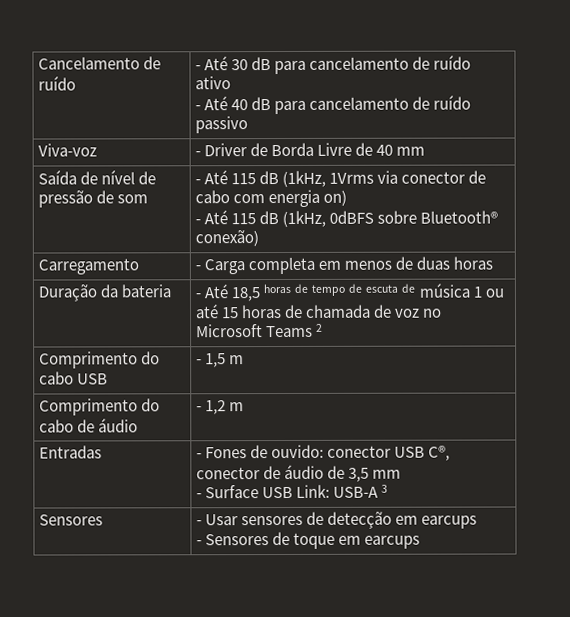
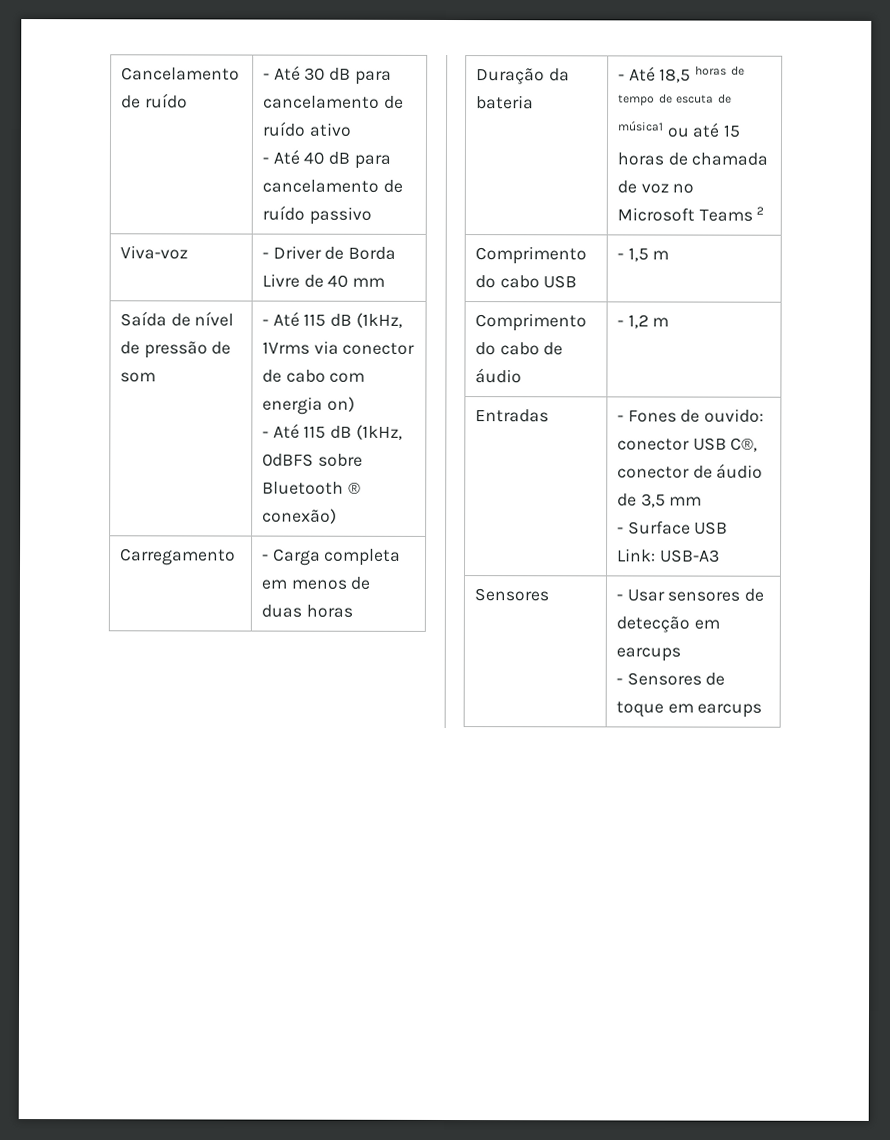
  Saída de nível de pressão de som | - Até 115 dB (1kHz, 1Vrms via conector de cabo com energia on)
- - Até 115 dB (1kHz, 0dBFS sobre Bluetooth® conexão)
+ - Até 115 dB (1kHz, 0dBFS sobre Bluetooth ® conexão)
- Duração da bateria | - Até 18,5 horas de tempo de escuta de música 1 ou até 15 horas de chamada de voz no Microsoft Teams 2
+ Duração da bateria | - Até 18,5 horas de tempo de escuta de música1 ou até 15 horas de chamada de voz no Microsoft Teams 2
  Entradas | - Fones de ouvido: conector USB C®, conector de áudio de 3,5 mm
- - Surface USB Link: USB-A 3
+ - Surface USB Link: USB-A3

